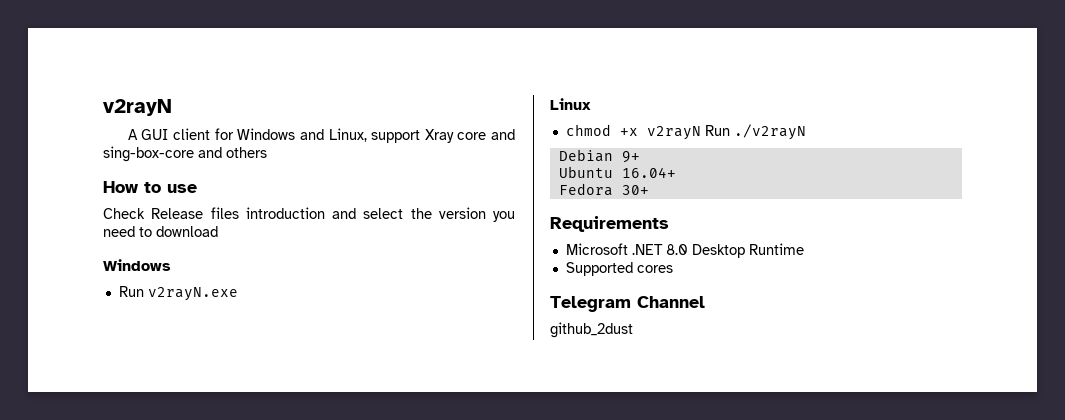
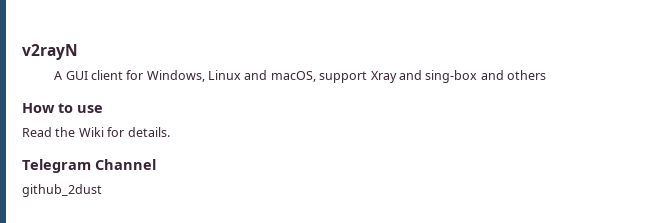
- A GUI client for Windows and Linux, support Xray core and sing-box-core and others
+ A GUI client for Windows, Linux and macOS, support Xray and sing-box and others
- Check Release files introduction and select the version you need to download
- Windows
- Run v2rayN.exe
- Linux
- chmod +x v2rayN Run ./v2rayN
- Debian 9+
- Ubuntu 16.04+
- Fedora 30+
- Requirements
- Microsoft .NET 8.0 Desktop Runtime
- Supported cores
+ Read the Wiki for details.

